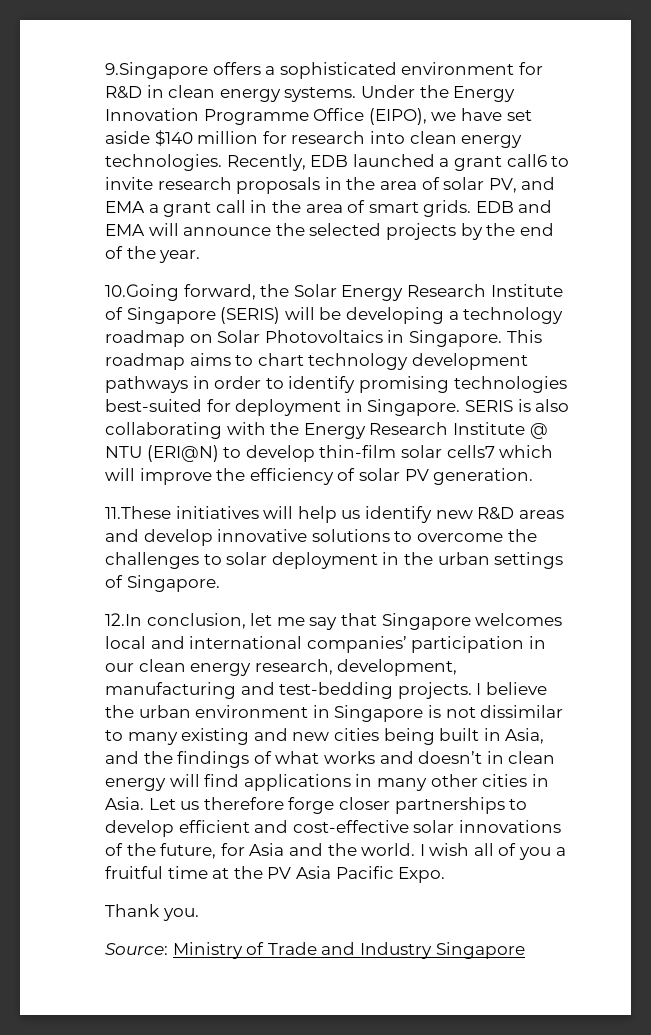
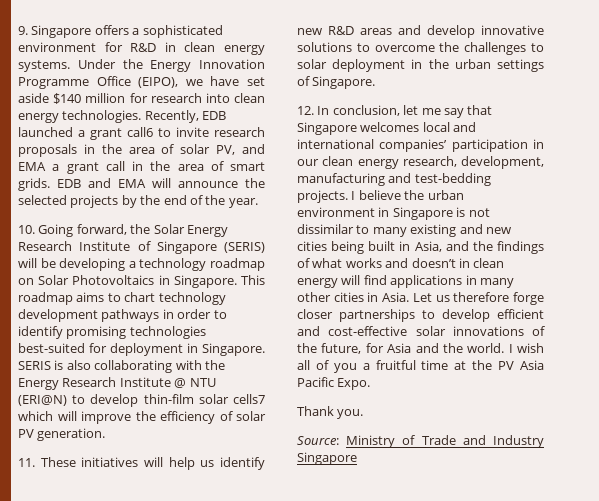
- 9.Singapore offers a sophisticated environment for R&D in clean energy systems.
+ 9. Singapore offers a sophisticated environment for R&D in clean energy systems.
- 10.Going forward, the Solar Energy Research Institute of Singapore (SERIS) will be developing a technology roadmap on Solar Photovoltaics in Singapore.
+ 10. Going forward, the Solar Energy Research Institute of Singapore (SERIS) will be developing a technology roadmap on Solar Photovoltaics in Singapore.
- 11.These initiatives will help us identify new R&D areas and develop innovative solutions to overcome the challenges to solar deployment in the urban settings of Singapore.
+ 11. These initiatives will help us identify new R&D areas and develop innovative solutions to overcome the challenges to solar deployment in the urban settings of Singapore.
- 12.In conclusion, let me say that Singapore welcomes local and international companies’ participation in our clean energy research, development, manufacturing and test-bedding projects.
+ 12. In conclusion, let me say that Singapore welcomes local and international companies’ participation in our clean energy research, development, manufacturing and test-bedding projects.

